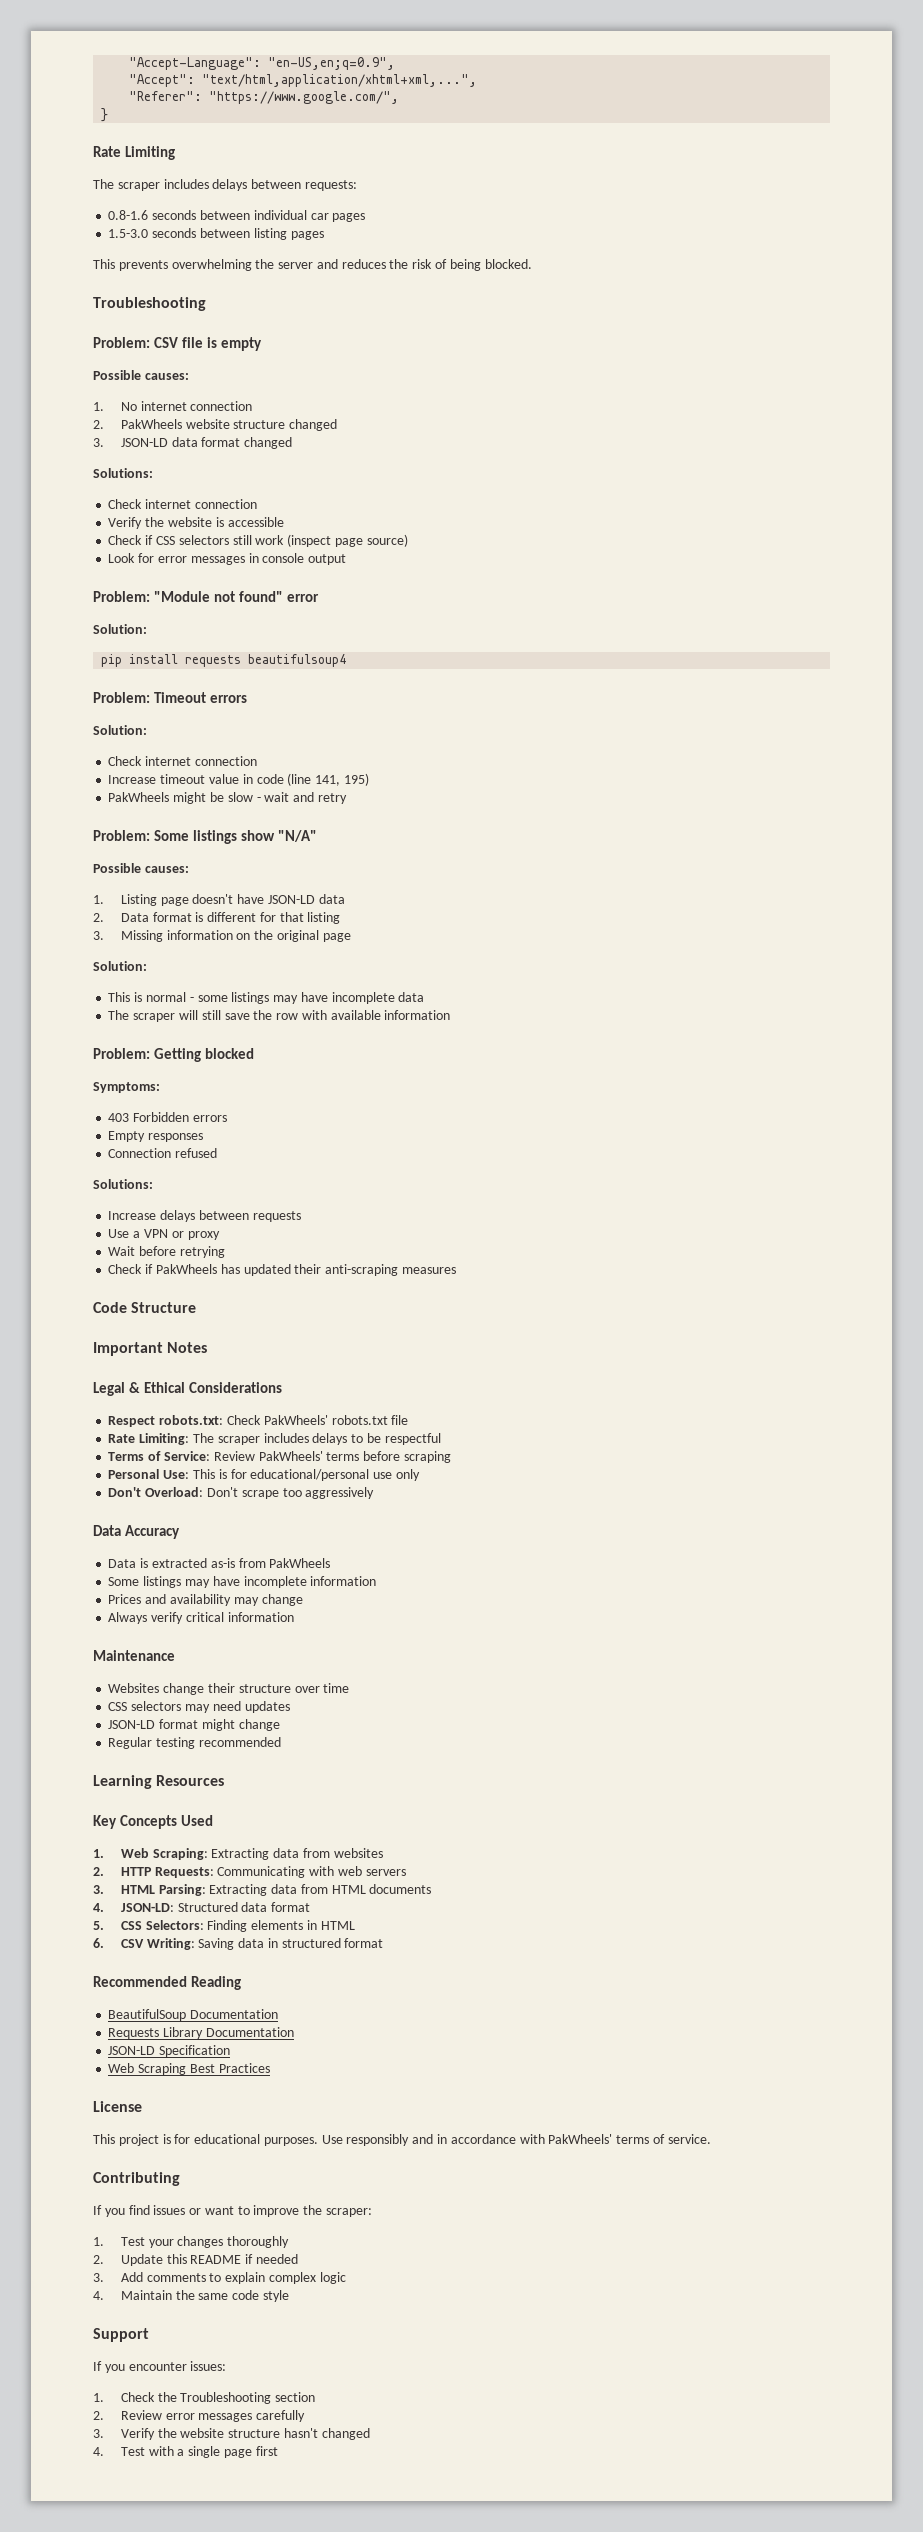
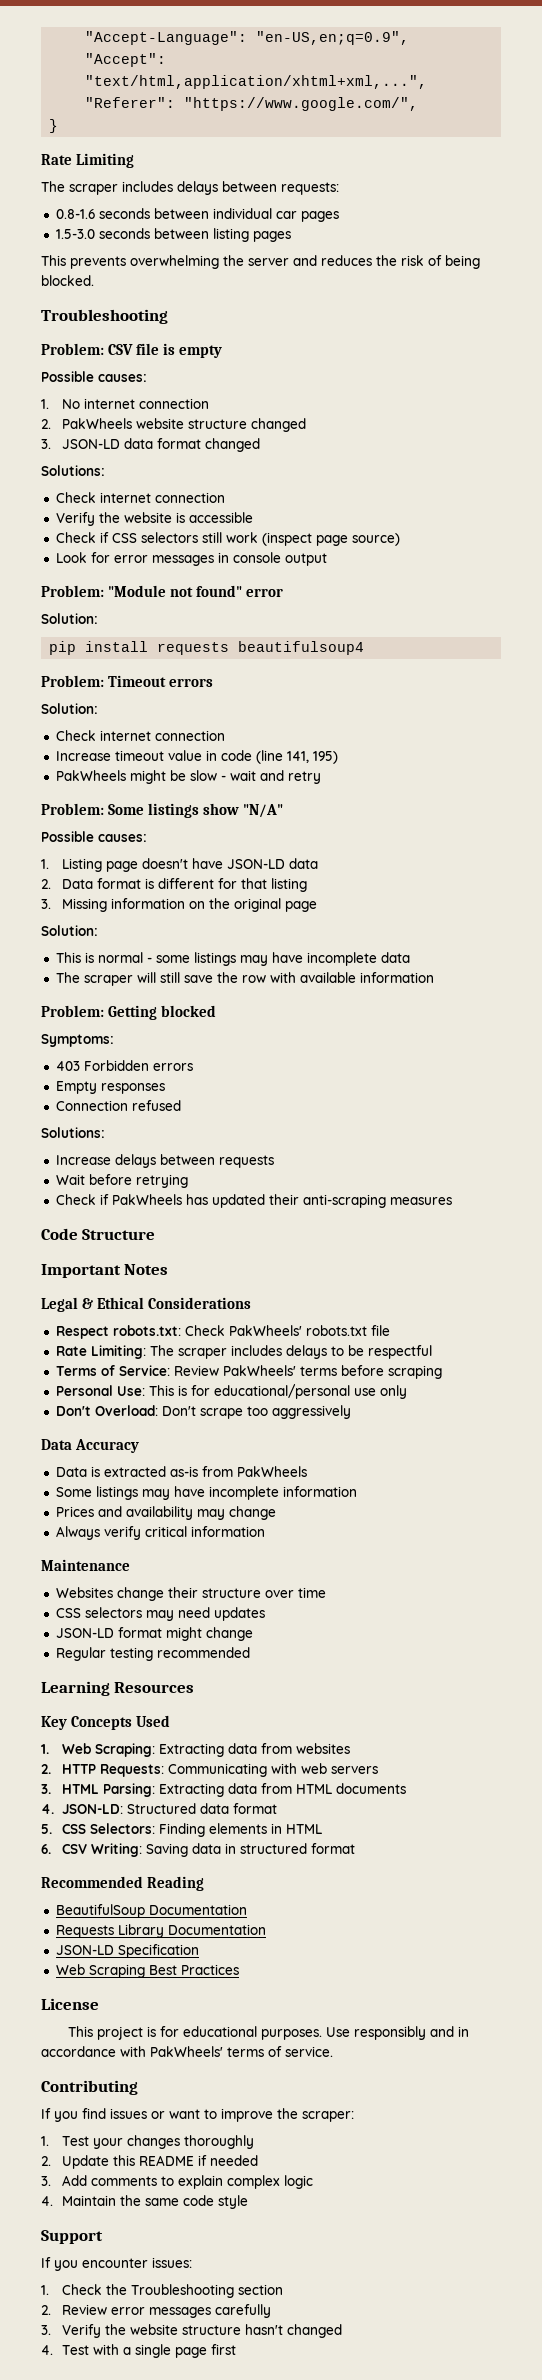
- Use a VPN or proxy

